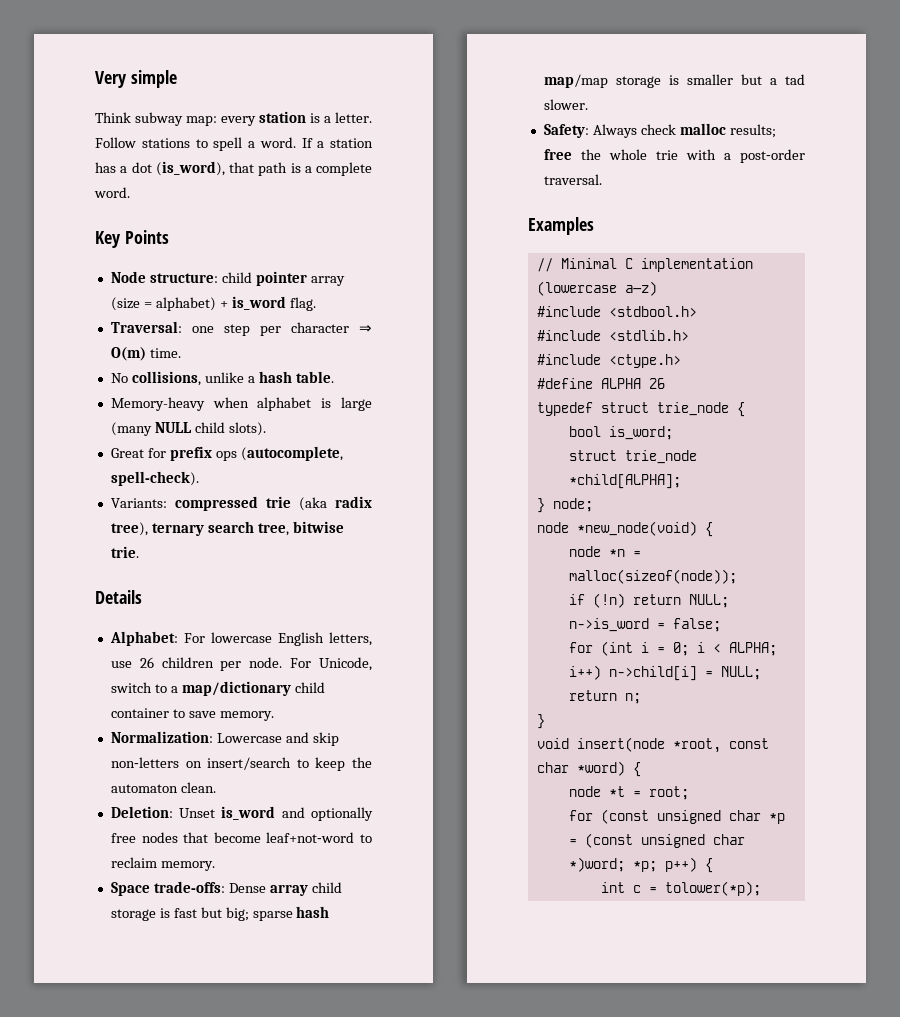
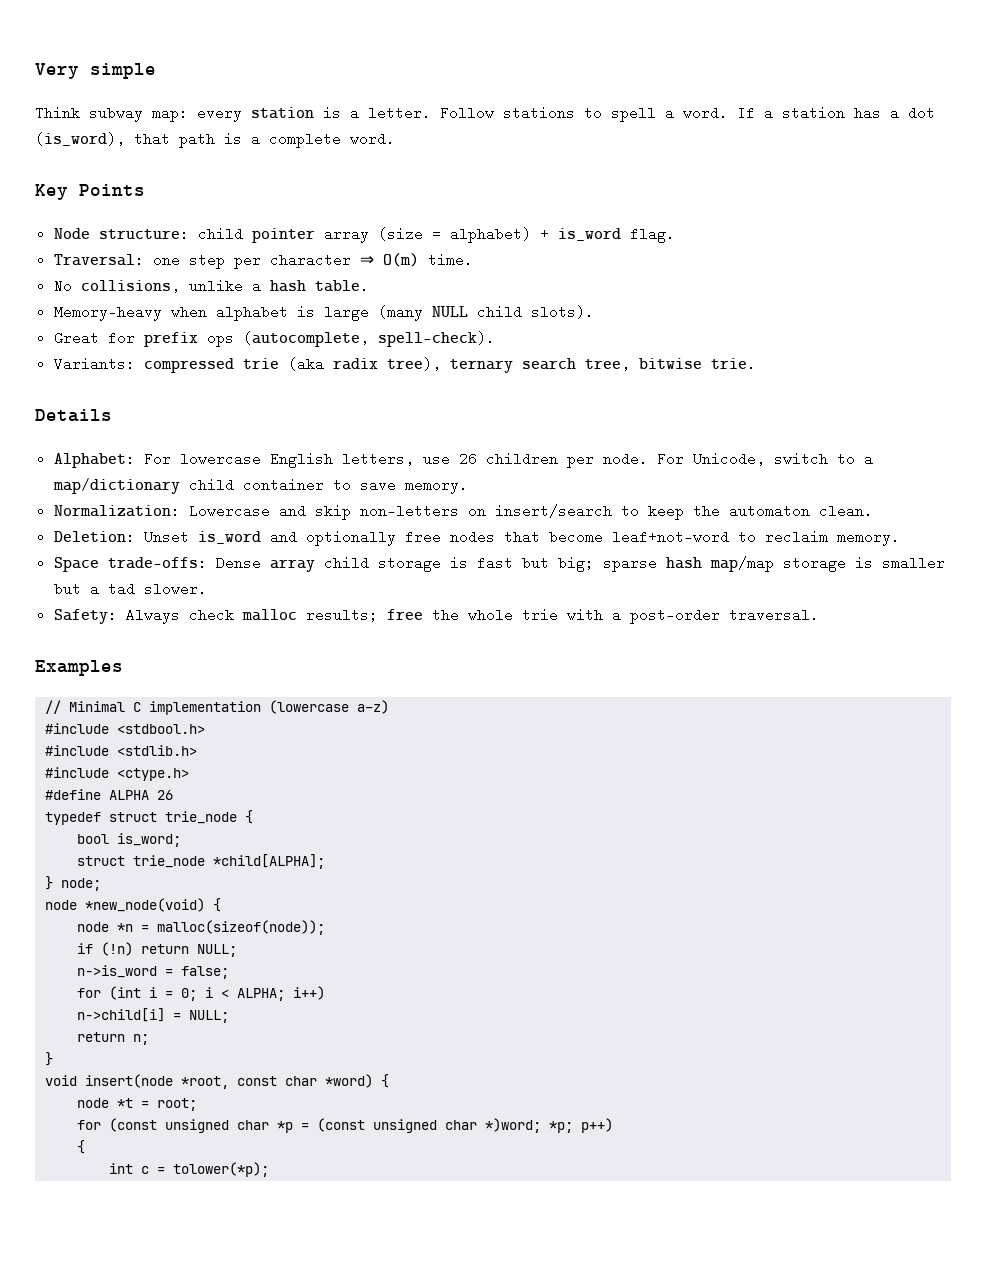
- for (int i = 0; i < ALPHA; i++) n->child[i] = NULL;
+ for (int i = 0; i < ALPHA; i++)
+ n->child[i] = NULL;
- for (const unsigned char *p = (const unsigned char *)word; *p; p++) {
+ for (const unsigned char *p = (const unsigned char *)word; *p; p++)
+ {

